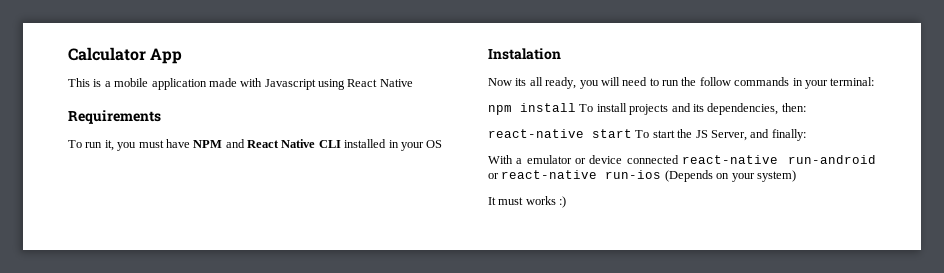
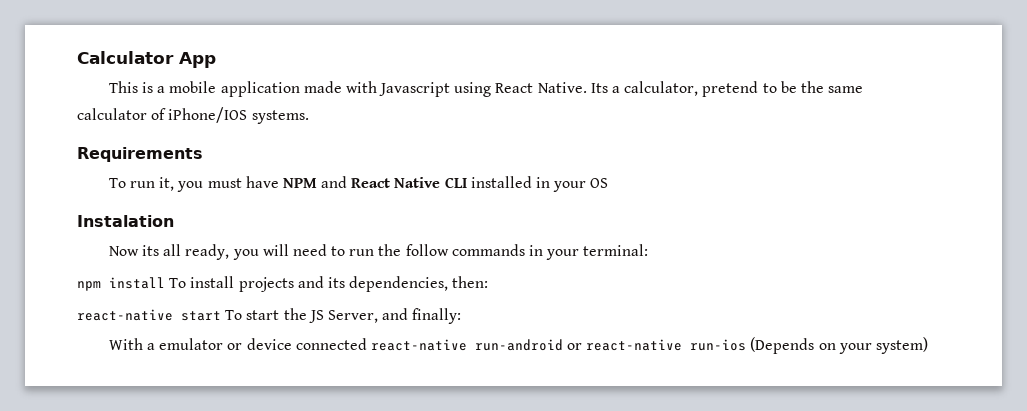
- This is a mobile application made with Javascript using React Native
+ This is a mobile application made with Javascript using React Native. Its a calculator, pretend to be the same calculator of iPhone/IOS systems.
- It must works :)

